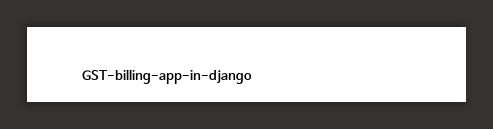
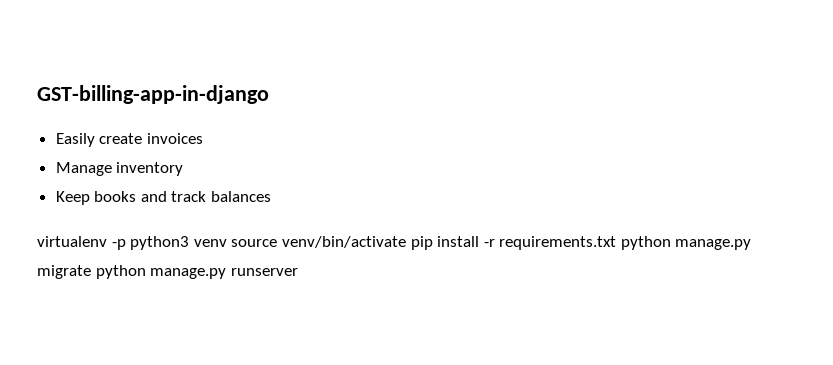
+ Easily create invoices
+ Manage inventory
+ Keep books and track balances
+ virtualenv -p python3 venv source venv/bin/activate pip install -r requirements.txt python manage.py migrate python manage.py runserver

